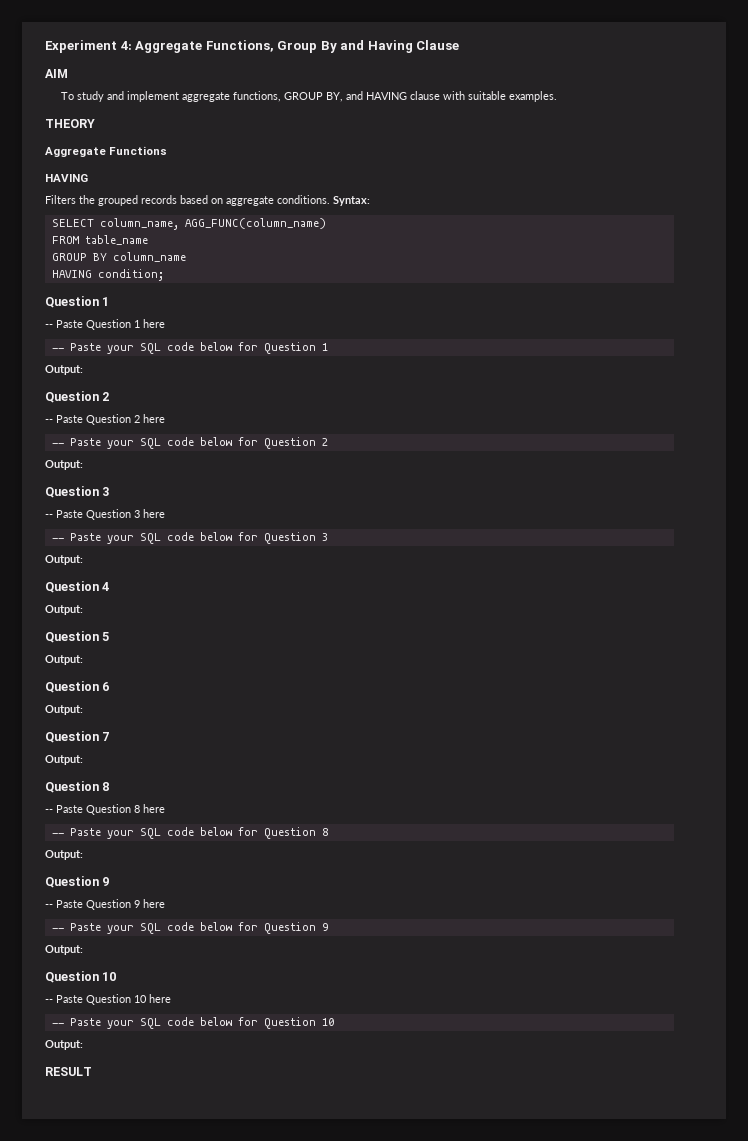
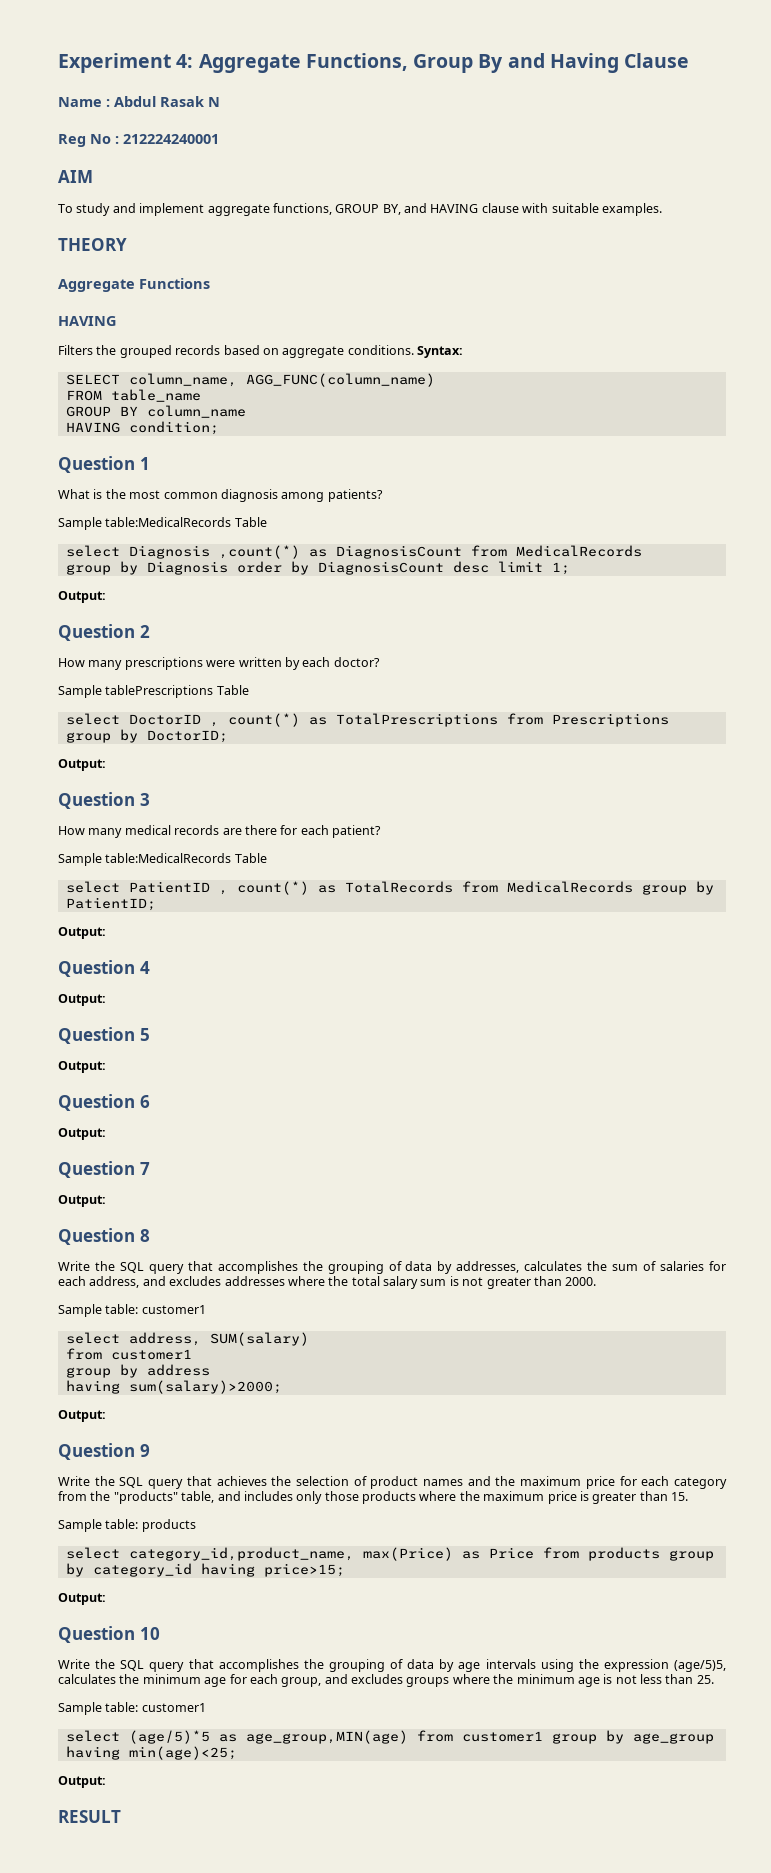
+ Name : Abdul Rasak N
+ Reg No : 212224240001
- -- Paste Question 1 here
- -- Paste your SQL code below for Question 1
+ What is the most common diagnosis among patients?
+ Sample table:MedicalRecords Table
+ select Diagnosis ,count(*) as DiagnosisCount from MedicalRecords
+ group by Diagnosis order by DiagnosisCount desc limit 1;
  Output:
  Question 2
- -- Paste Question 2 here
- -- Paste your SQL code below for Question 2
+ How many prescriptions were written by each doctor?
+ Sample tablePrescriptions Table
+ select DoctorID , count(*) as TotalPrescriptions from Prescriptions group by DoctorID;
  Output:
  Question 3
- -- Paste Question 3 here
- -- Paste your SQL code below for Question 3
+ How many medical records are there for each patient?
+ Sample table:MedicalRecords Table
+ select PatientID , count(*) as TotalRecords from MedicalRecords group by PatientID;
- -- Paste Question 8 here
- -- Paste your SQL code below for Question 8
+ Write the SQL query that accomplishes the grouping of data by addresses, calculates the sum of salaries for each address, and excludes addresses where the total salary sum is not greater than 2000.
+ Sample table: customer1
+ select address, SUM(salary)
+ from customer1
+ group by address
+ having sum(salary)>2000;
  Output:
  Question 9
- -- Paste Question 9 here
- -- Paste your SQL code below for Question 9
+ Write the SQL query that achieves the selection of product names and the maximum price for each category from the "products" table, and includes only those products where the maximum price is greater than 15.
+ Sample table: products
+ select category_id,product_name, max(Price) as Price from products group by category_id having price>15;
  Output:
  Question 10
- -- Paste Question 10 here
- -- Paste your SQL code below for Question 10
+ Write the SQL query that accomplishes the grouping of data by age intervals using the expression (age/5)5, calculates the minimum age for each group, and excludes groups where the minimum age is not less than 25.
+ Sample table: customer1
+ select (age/5)*5 as age_group,MIN(age) from customer1 group by age_group having min(age)<25;

